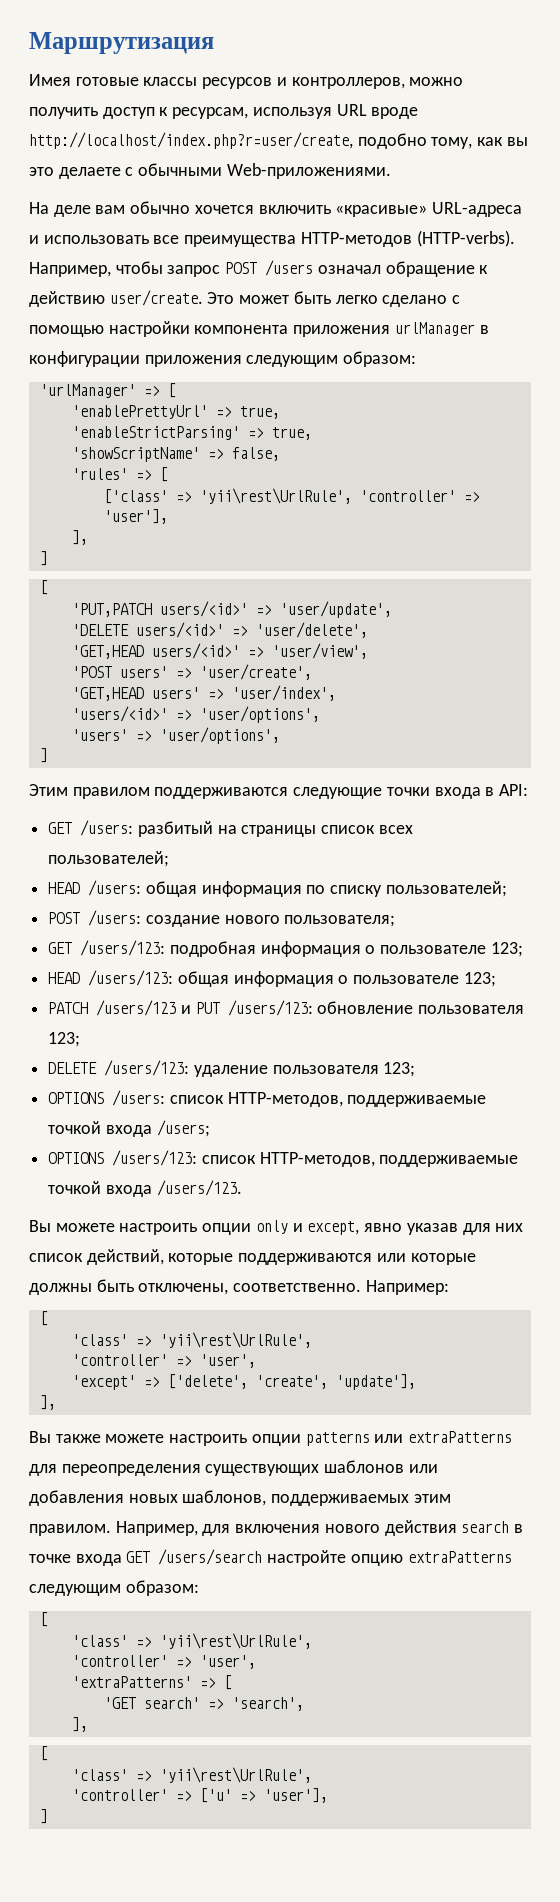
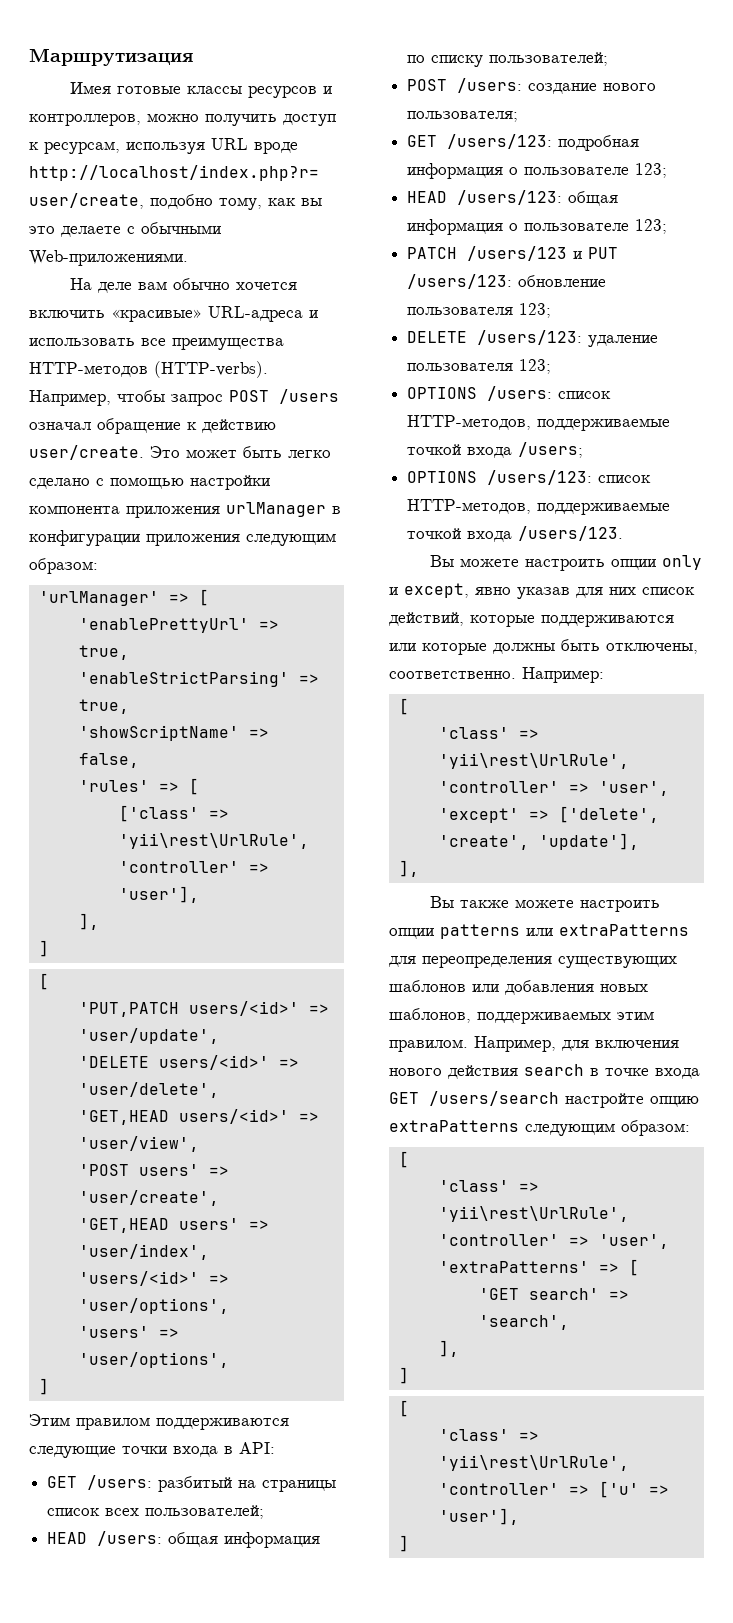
  'GET search' => 'search',
  ],
+ ]

